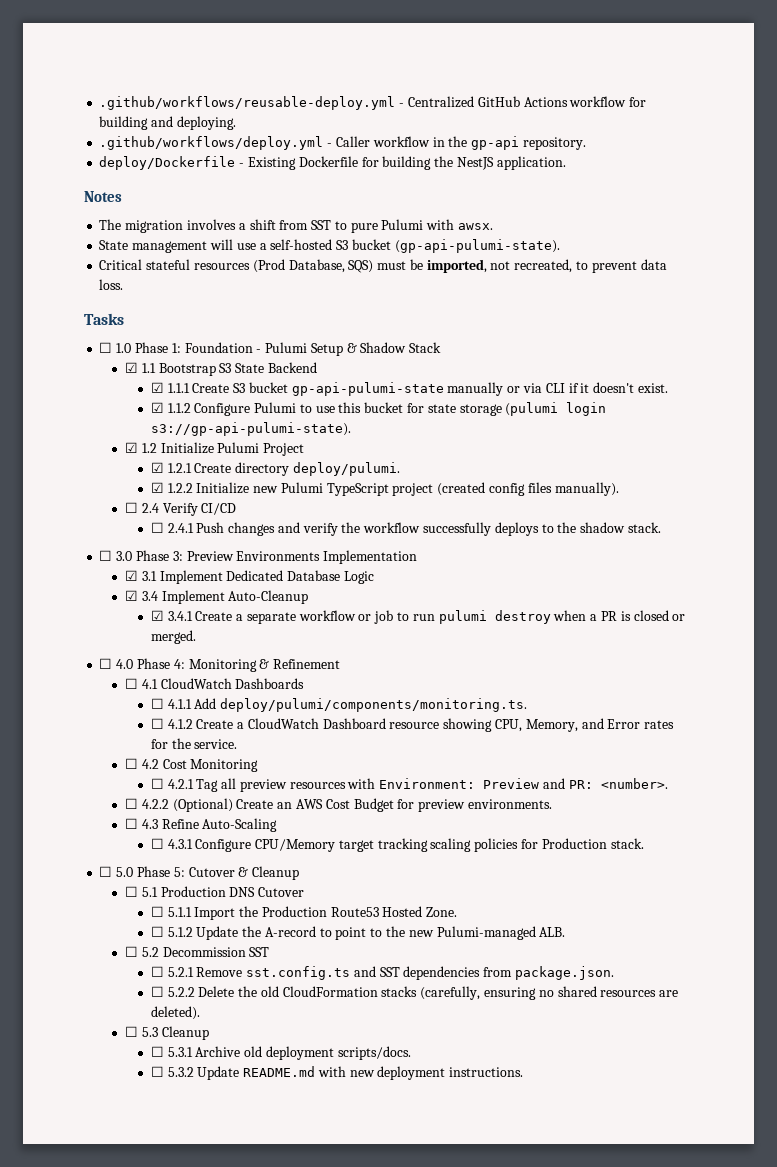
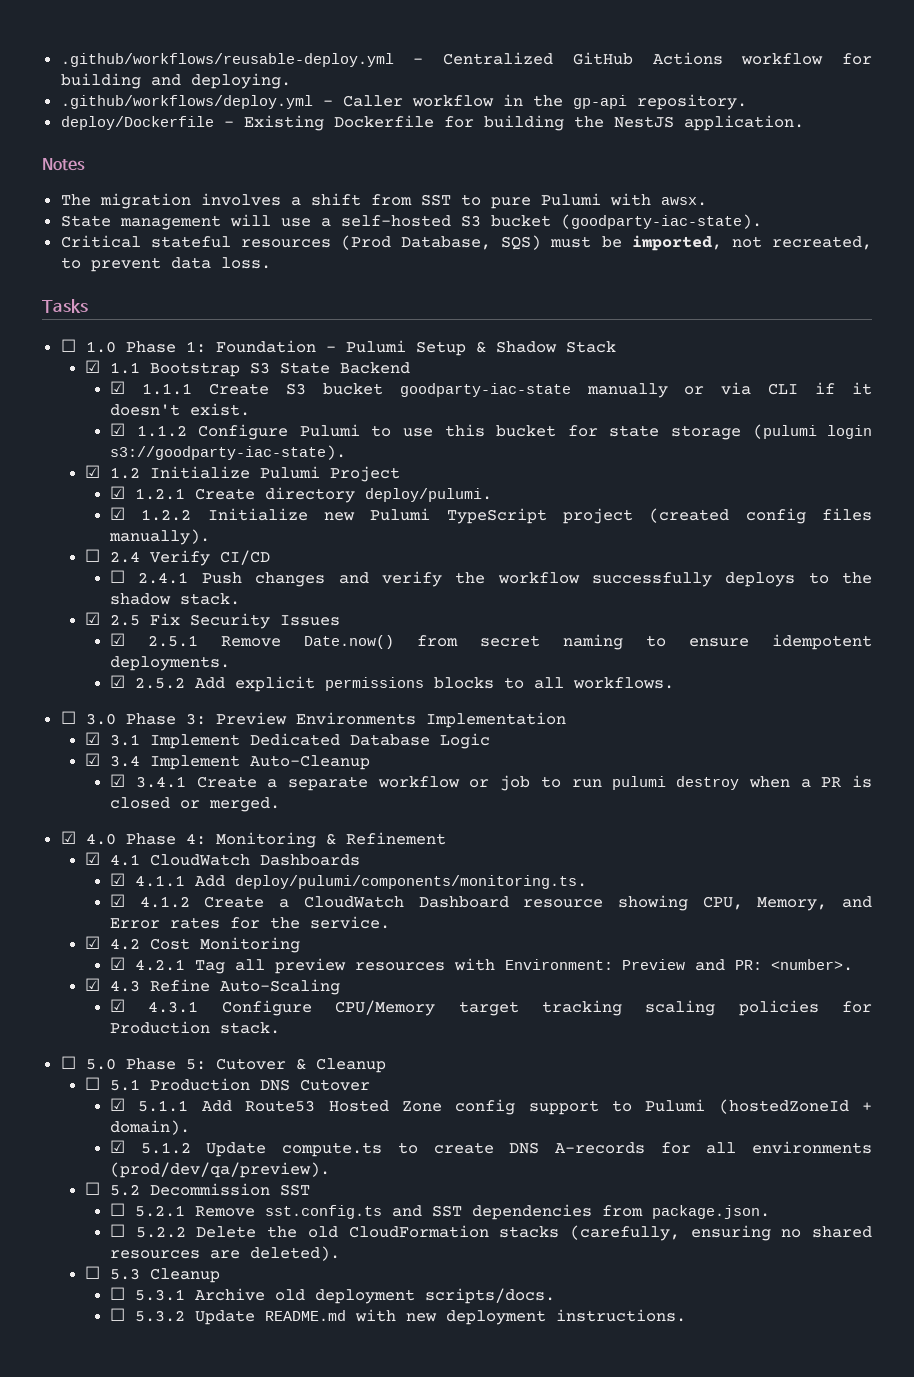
- State management will use a self-hosted S3 bucket (gp-api-pulumi-state).
+ State management will use a self-hosted S3 bucket (goodparty-iac-state).
- ☑ 1.1.1 Create S3 bucket gp-api-pulumi-state manually or via CLI if it doesn't exist.
+ ☑ 1.1.1 Create S3 bucket goodparty-iac-state manually or via CLI if it doesn't exist.
- ☑ 1.1.2 Configure Pulumi to use this bucket for state storage (pulumi login s3://gp-api-pulumi-state).
+ ☑ 1.1.2 Configure Pulumi to use this bucket for state storage (pulumi login s3://goodparty-iac-state).
+ ☑ 2.5 Fix Security Issues
+ ☑ 2.5.1 Remove Date.now() from secret naming to ensure idempotent deployments.
+ ☑ 2.5.2 Add explicit permissions blocks to all workflows.
- ☐ 4.0 Phase 4: Monitoring & Refinement
+ ☑ 4.0 Phase 4: Monitoring & Refinement
- ☐ 4.1 CloudWatch Dashboards
+ ☑ 4.1 CloudWatch Dashboards
- ☐ 4.1.1 Add deploy/pulumi/components/monitoring.ts.
+ ☑ 4.1.1 Add deploy/pulumi/components/monitoring.ts.
- ☐ 4.1.2 Create a CloudWatch Dashboard resource showing CPU, Memory, and Error rates for the service.
+ ☑ 4.1.2 Create a CloudWatch Dashboard resource showing CPU, Memory, and Error rates for the service.
- ☐ 4.2 Cost Monitoring
+ ☑ 4.2 Cost Monitoring
- ☐ 4.2.1 Tag all preview resources with Environment: Preview and PR: <number>.
+ ☑ 4.2.1 Tag all preview resources with Environment: Preview and PR: <number>.
- ☐ 4.2.2 (Optional) Create an AWS Cost Budget for preview environments.
- ☐ 4.3 Refine Auto-Scaling
+ ☑ 4.3 Refine Auto-Scaling
- ☐ 4.3.1 Configure CPU/Memory target tracking scaling policies for Production stack.
+ ☑ 4.3.1 Configure CPU/Memory target tracking scaling policies for Production stack.
- ☐ 5.1.1 Import the Production Route53 Hosted Zone.
- ☐ 5.1.2 Update the A-record to point to the new Pulumi-managed ALB.
+ ☑ 5.1.1 Add Route53 Hosted Zone config support to Pulumi (hostedZoneId + domain).
+ ☑ 5.1.2 Update compute.ts to create DNS A-records for all environments (prod/dev/qa/preview).

